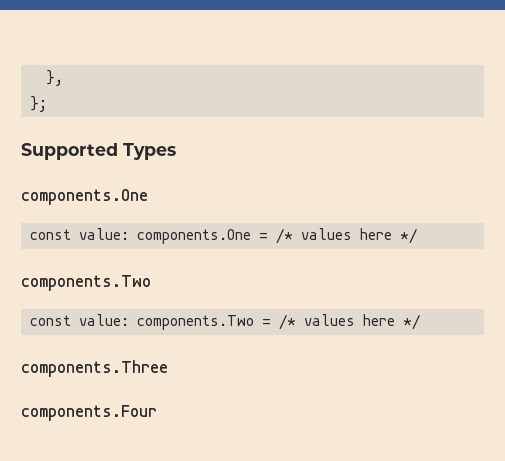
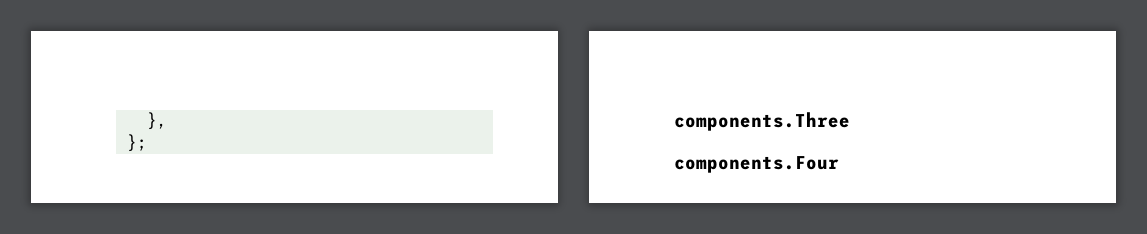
- Supported Types
- components.One
- const value: components.One = /* values here */
- components.Two
- const value: components.Two = /* values here */

